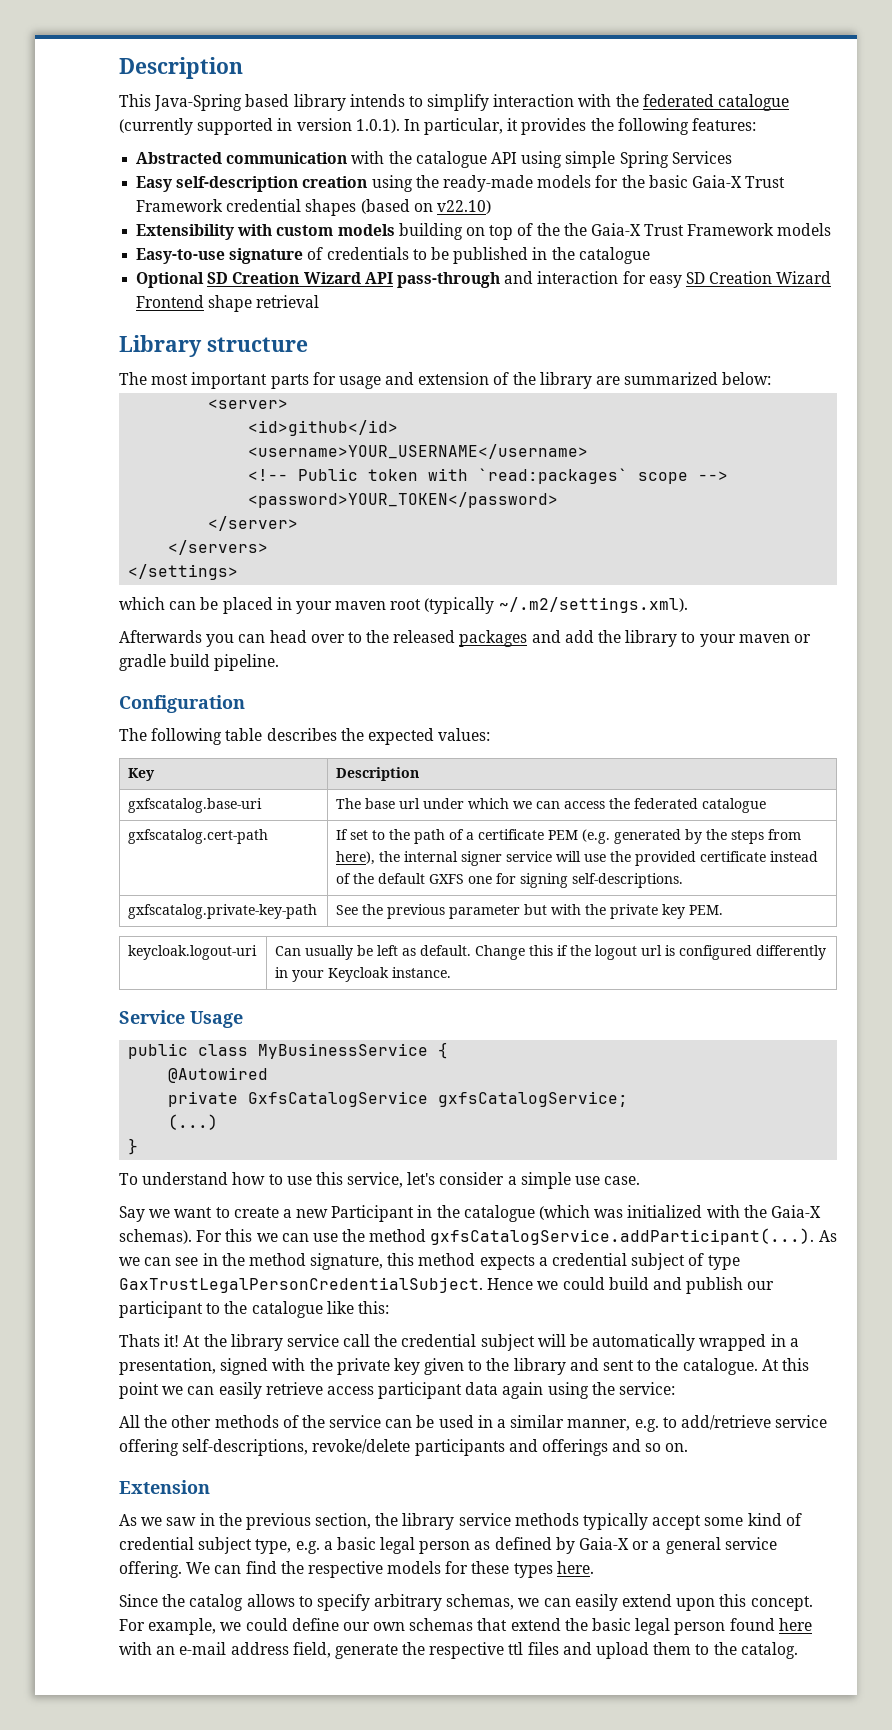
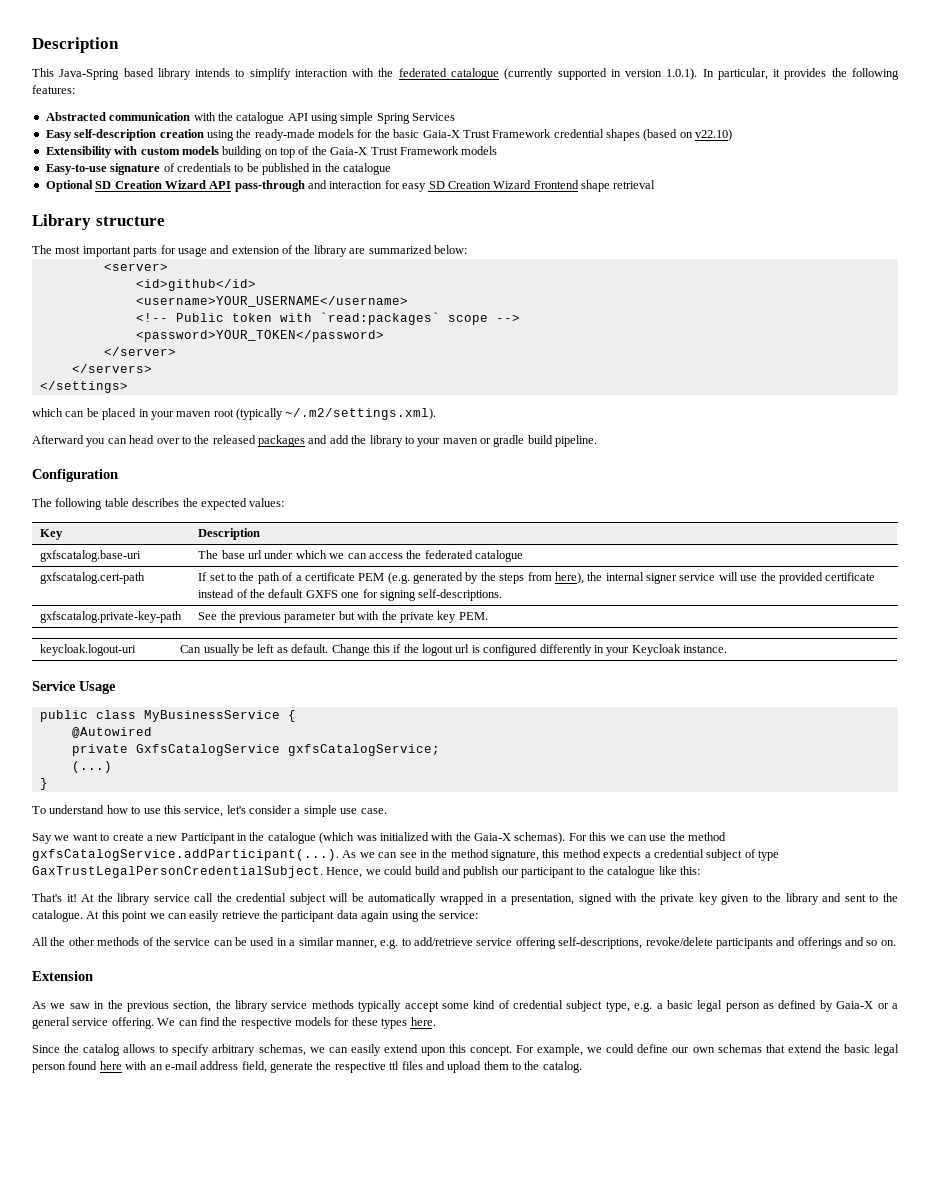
- Extensibility with custom models building on top of the the Gaia-X Trust Framework models
+ Extensibility with custom models building on top of the Gaia-X Trust Framework models
- Afterwards you can head over to the released packages and add the library to your maven or gradle build pipeline.
+ Afterward you can head over to the released packages and add the library to your maven or gradle build pipeline.
- Hence we could build and publish our participant to the catalogue like this:
+ Hence, we could build and publish our participant to the catalogue like this:
- Thats it!
+ That's it!
- At this point we can easily retrieve access participant data again using the service:
+ At this point we can easily retrieve the participant data again using the service:

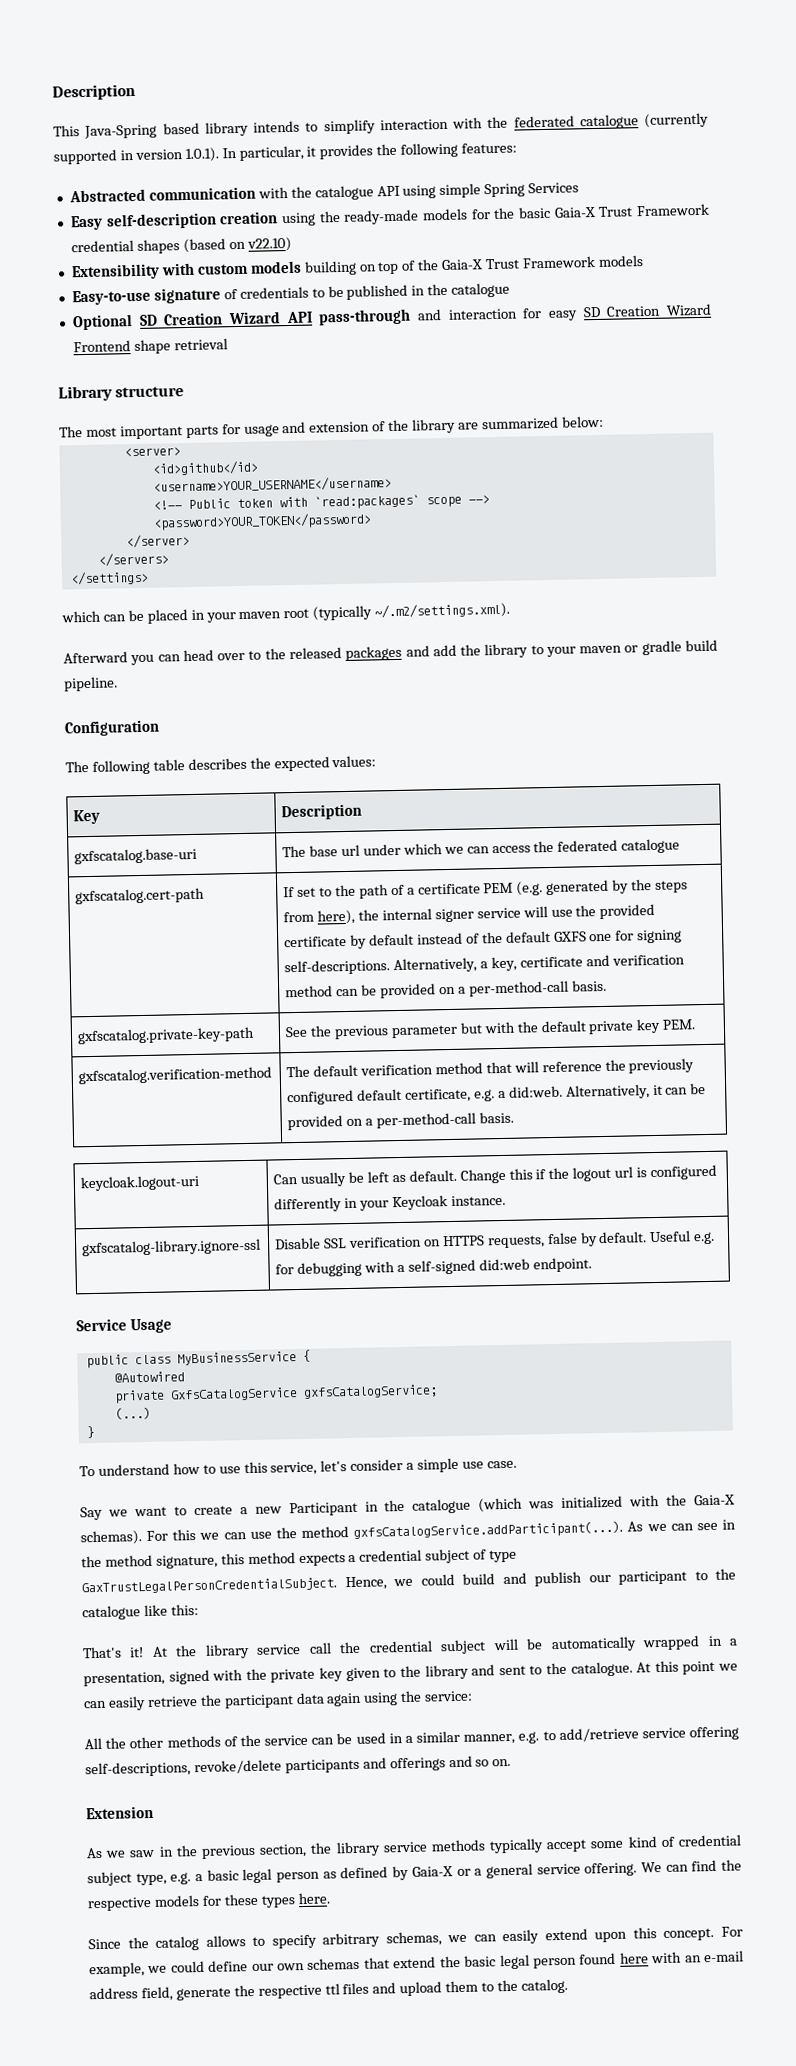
- If set to the path of a certificate PEM (e.g. generated by the steps from here), the internal signer service will use the provided certificate instead of the default GXFS one for signing self-descriptions.
+ If set to the path of a certificate PEM (e.g. generated by the steps from here), the internal signer service will use the provided certificate by default instead of the default GXFS one for signing self-descriptions. Alternatively, a key, certificate and verification method can be provided on a per-method-call basis.
- gxfscatalog.private-key-path | See the previous parameter but with the private key PEM.
+ gxfscatalog.private-key-path | See the previous parameter but with the default private key PEM.
+ gxfscatalog.verification-method | The default verification method that will reference the previously configured default certificate, e.g. a did:web. Alternatively, it can be provided on a per-method-call basis.
+ gxfscatalog-library.ignore-ssl | Disable SSL verification on HTTPS requests, false by default. Useful e.g. for debugging with a self-signed did:web endpoint.

